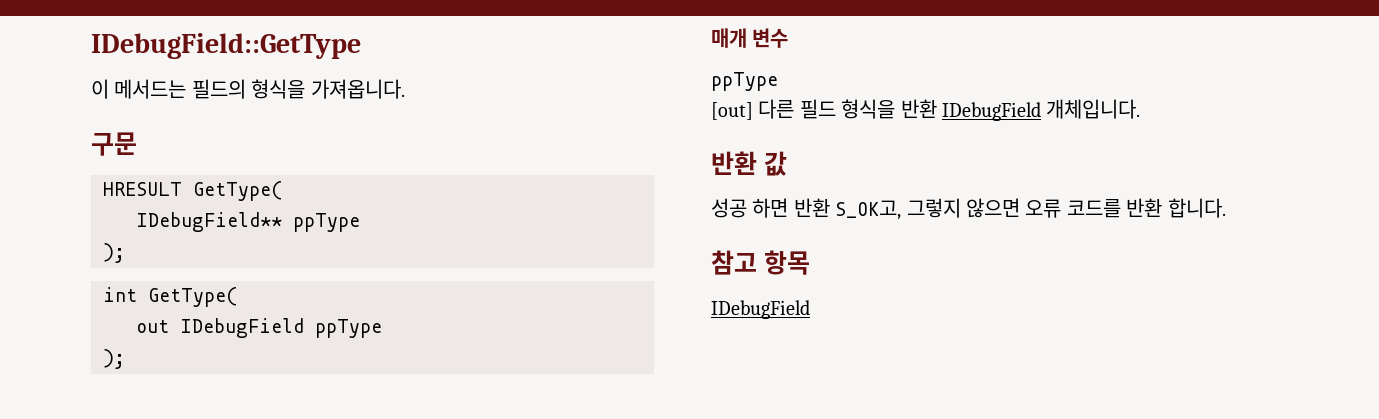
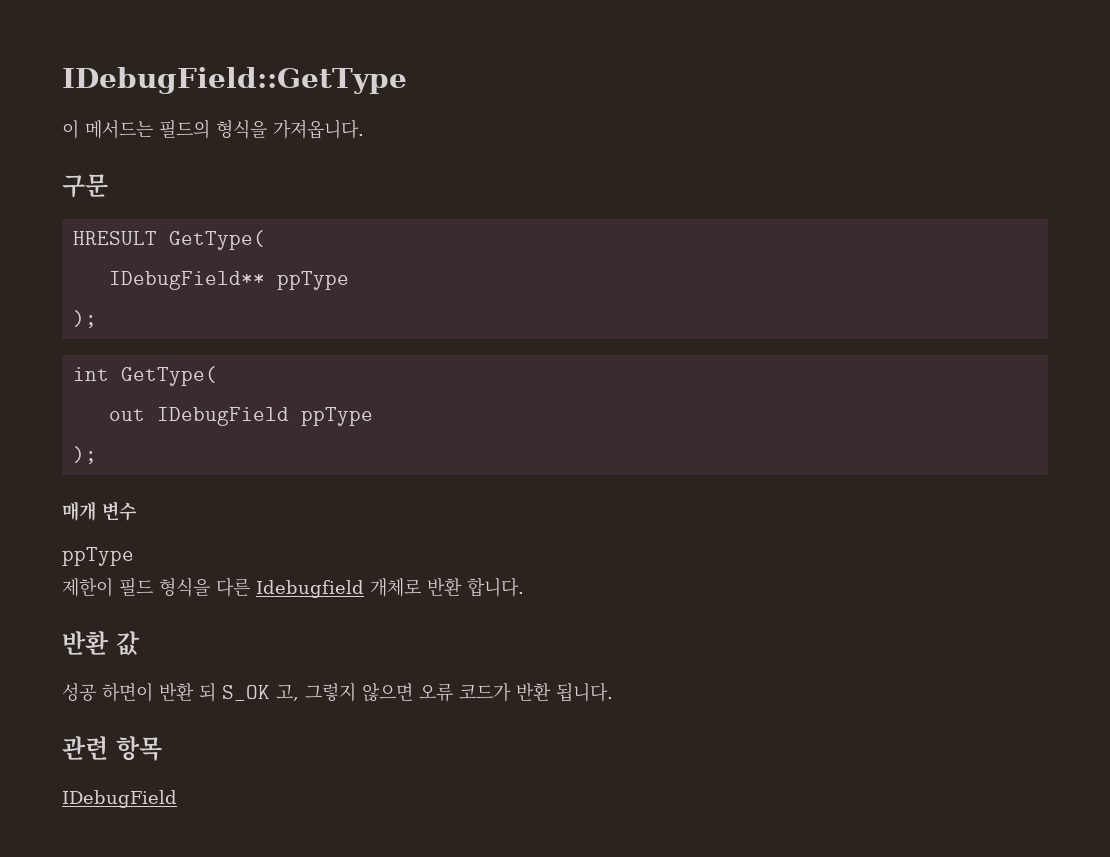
- [out] 다른 필드 형식을 반환 IDebugField 개체입니다.
+ 제한이 필드 형식을 다른 Idebugfield 개체로 반환 합니다.
  반환 값
- 성공 하면 반환 S_OK고, 그렇지 않으면 오류 코드를 반환 합니다.
- 참고 항목
+ 성공 하면이 반환 되 S_OK 고, 그렇지 않으면 오류 코드가 반환 됩니다.
+ 관련 항목

